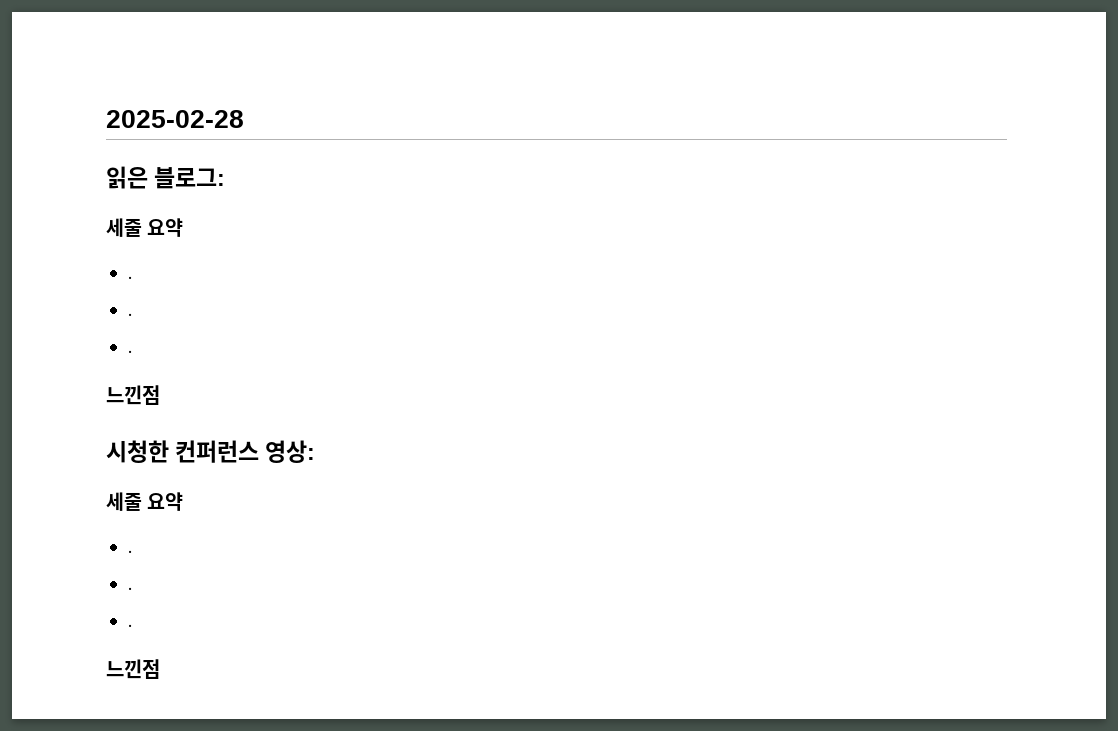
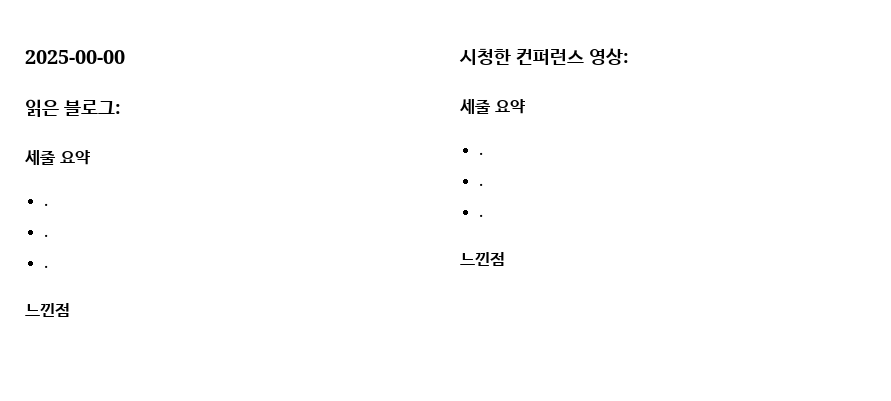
- 2025-02-28
+ 2025-00-00

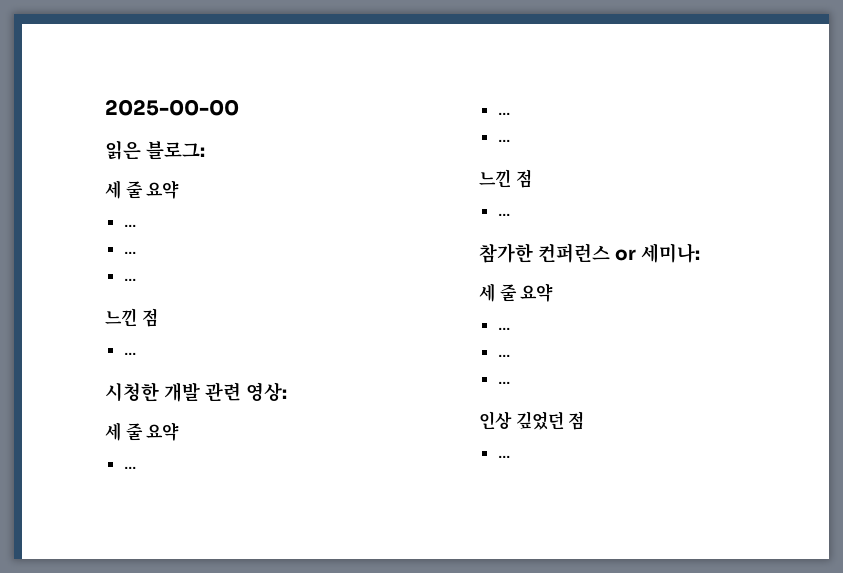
  읽은 블로그:
- 세줄 요약
- .
- .
- .
- 느낀점
+ 세 줄 요약
+ ...
+ ...
+ ...
+ 느낀 점
+ ...
- 시청한 컨퍼런스 영상:
- 세줄 요약
- .
- .
- .
- 느낀점
+ 시청한 개발 관련 영상:
+ 세 줄 요약
+ ...
+ ...
+ ...
+ 느낀 점
+ ...
+ 참가한 컨퍼런스 or 세미나:
+ 세 줄 요약
+ ...
+ ...
+ ...
+ 인상 깊었던 점
+ ...

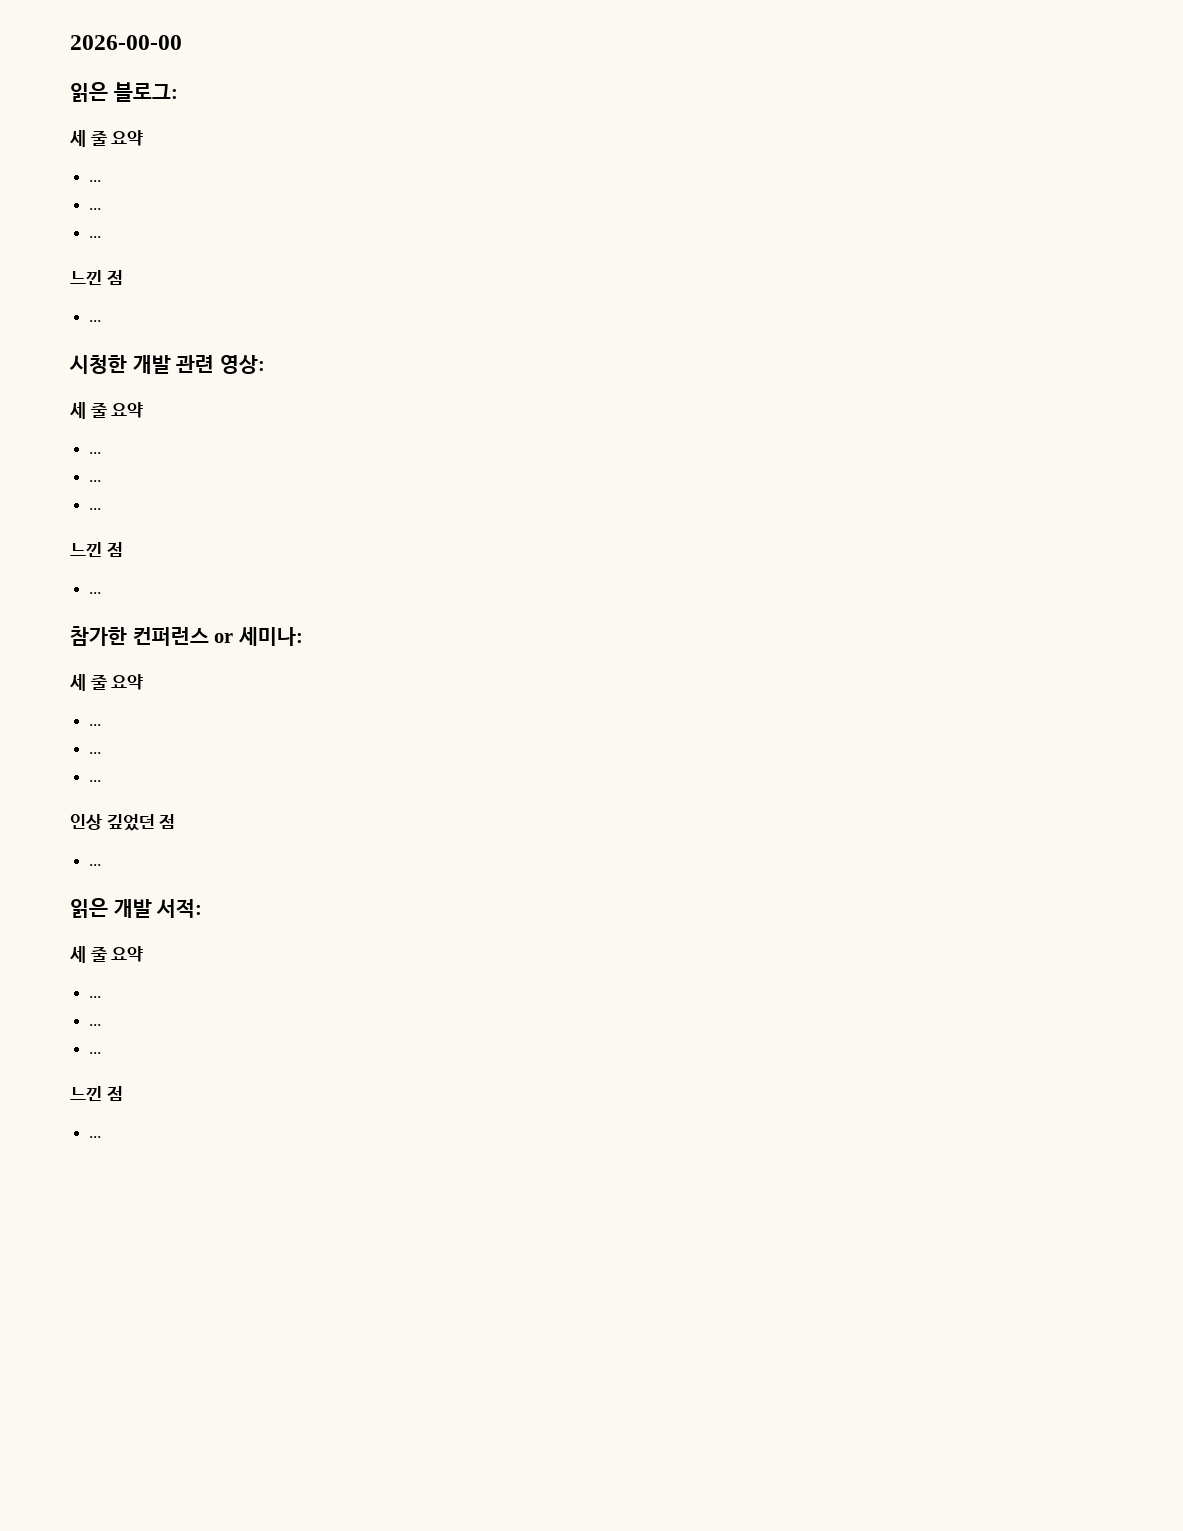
- 2025-00-00
+ 2026-00-00
+ 읽은 개발 서적:
+ 세 줄 요약
+ ...
+ ...
+ ...
+ 느낀 점
+ ...

